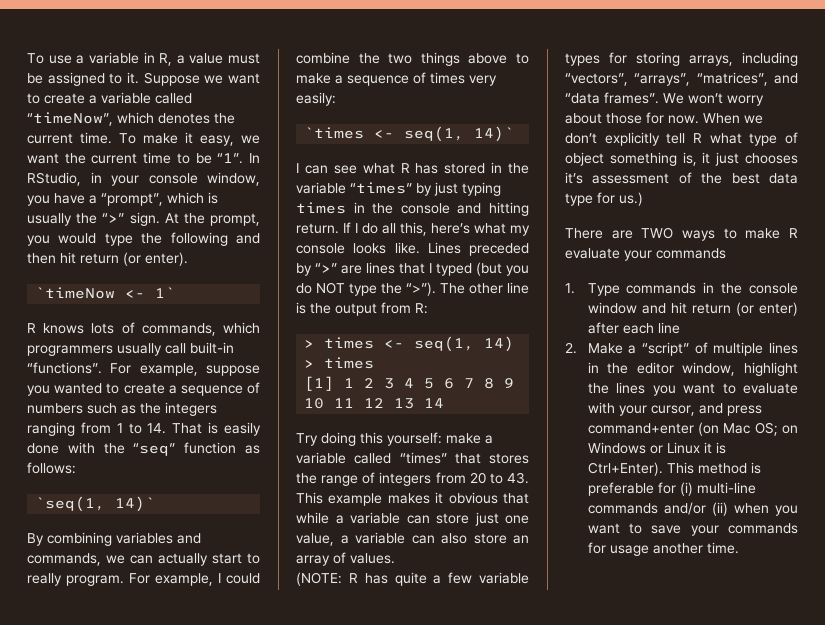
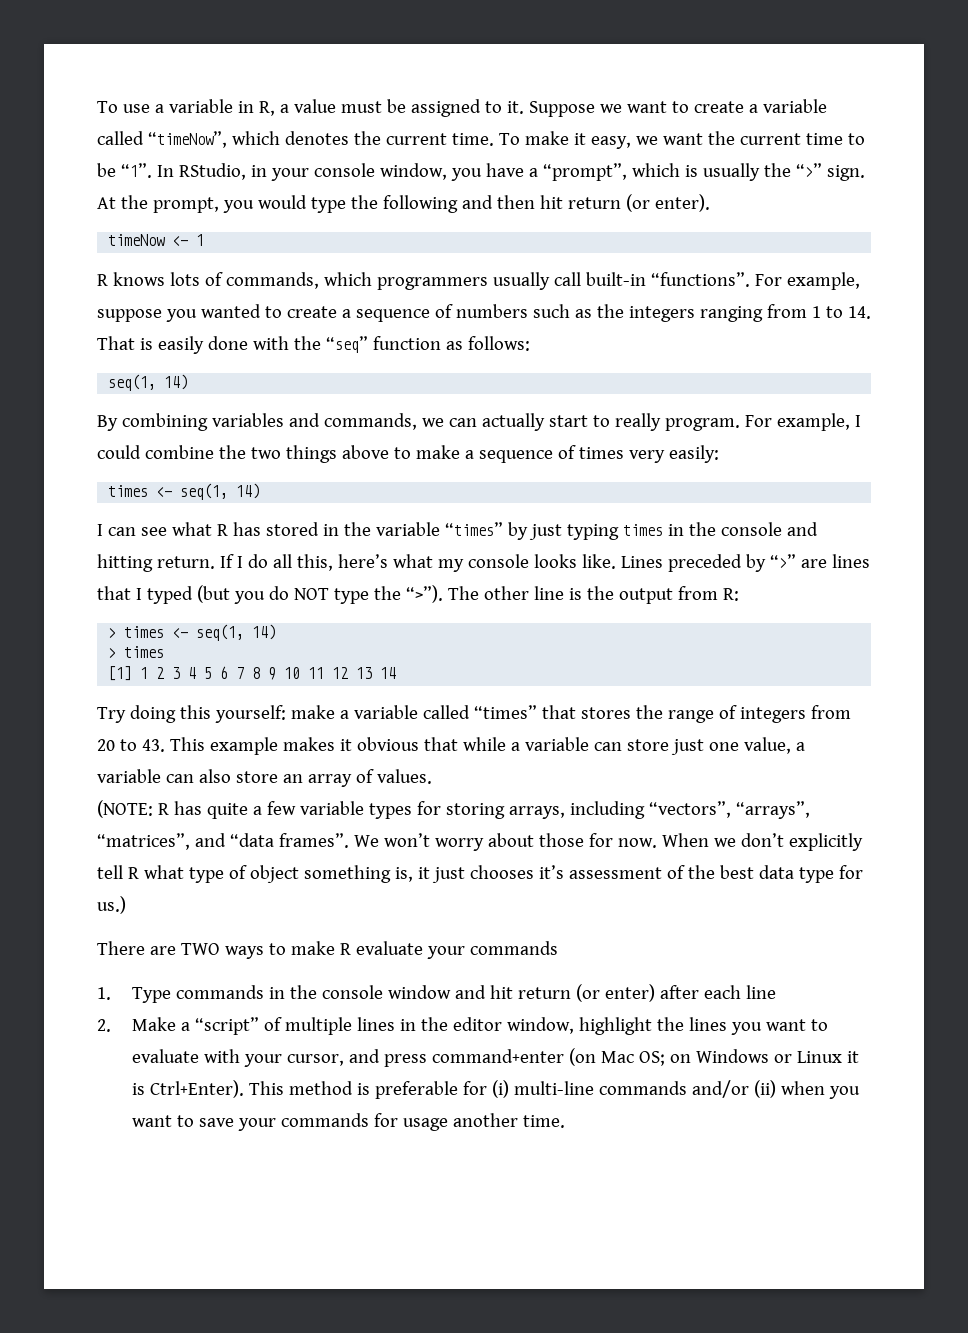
- `timeNow <- 1`
+ timeNow <- 1
  For example, suppose you wanted to create a sequence of numbers such as the integers ranging from 1 to 14. That is easily done with the “seq” function as follows:
- `seq(1, 14)`
+ seq(1, 14)
  For example, I could combine the two things above to make a sequence of times very easily:
- `times <- seq(1, 14)`
+ times <- seq(1, 14)

